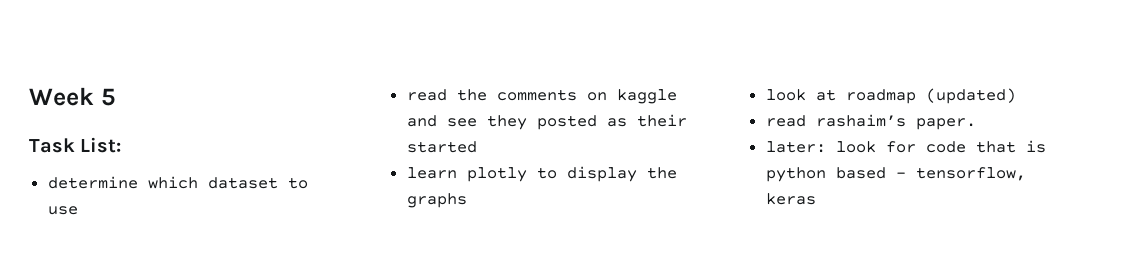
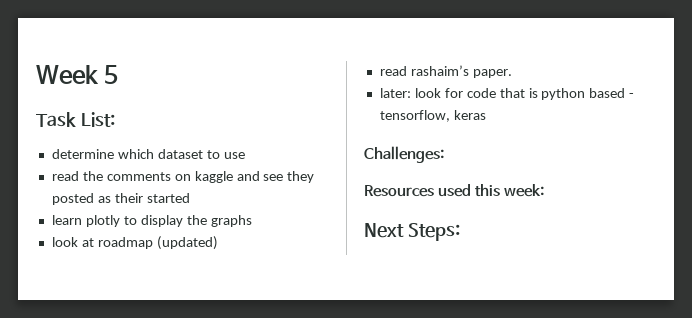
+ Challenges:
+ Resources used this week:
+ Next Steps:

